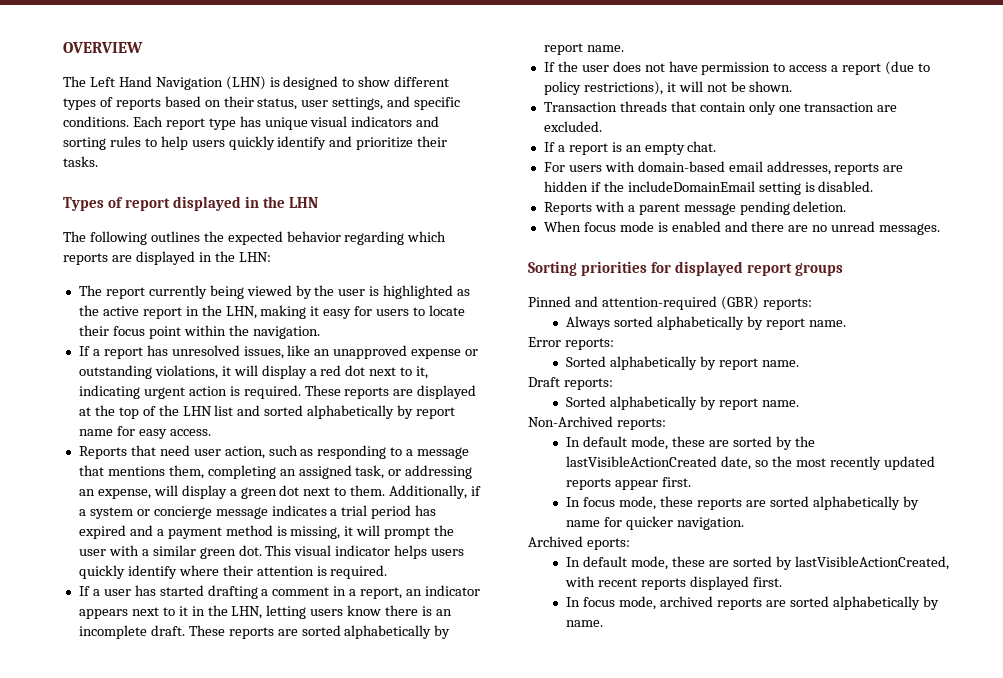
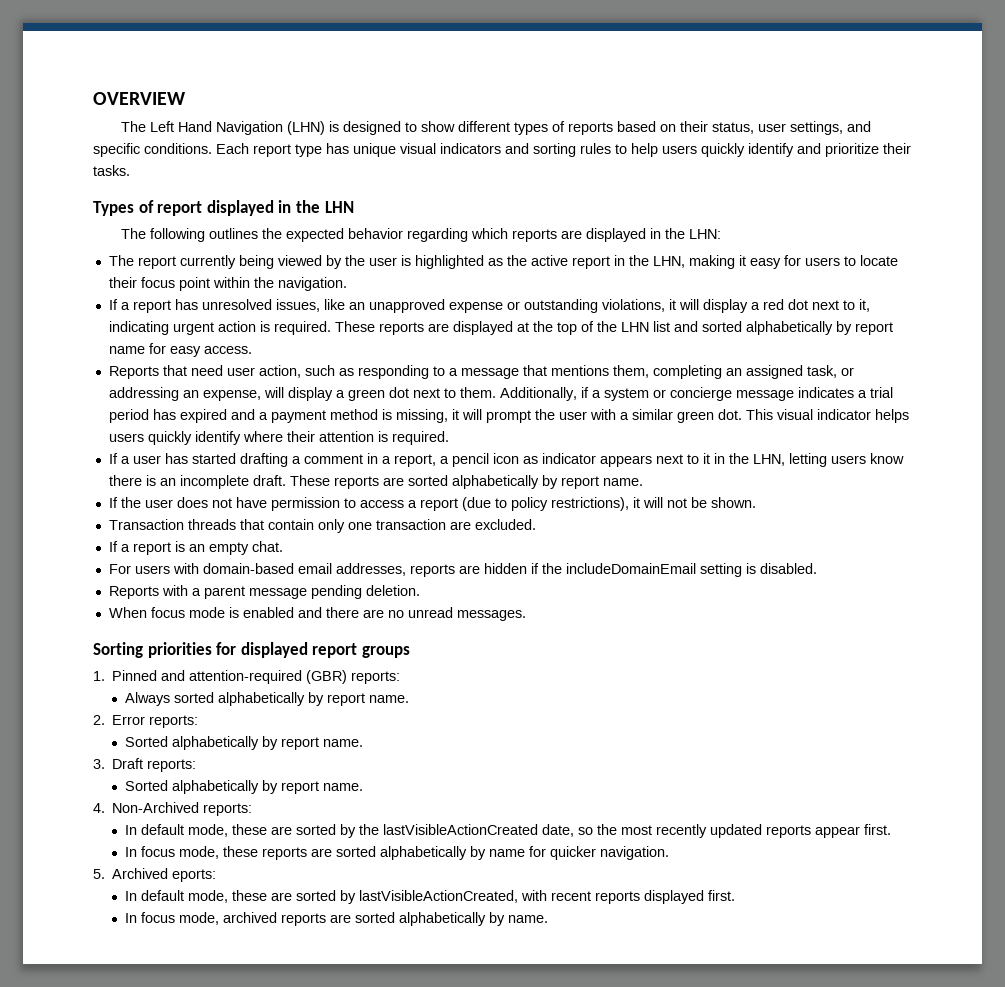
- If a user has started drafting a comment in a report, an indicator appears next to it in the LHN, letting users know there is an incomplete draft.
+ If a user has started drafting a comment in a report, a pencil icon as indicator appears next to it in the LHN, letting users know there is an incomplete draft.
- Pinned and attention-required (GBR) reports:
+ 1. Pinned and attention-required (GBR) reports:
- Error reports:
+ 2. Error reports:
- Draft reports:
+ 3. Draft reports:
- Non-Archived reports:
+ 4. Non-Archived reports:
- Archived eports:
+ 5. Archived eports:

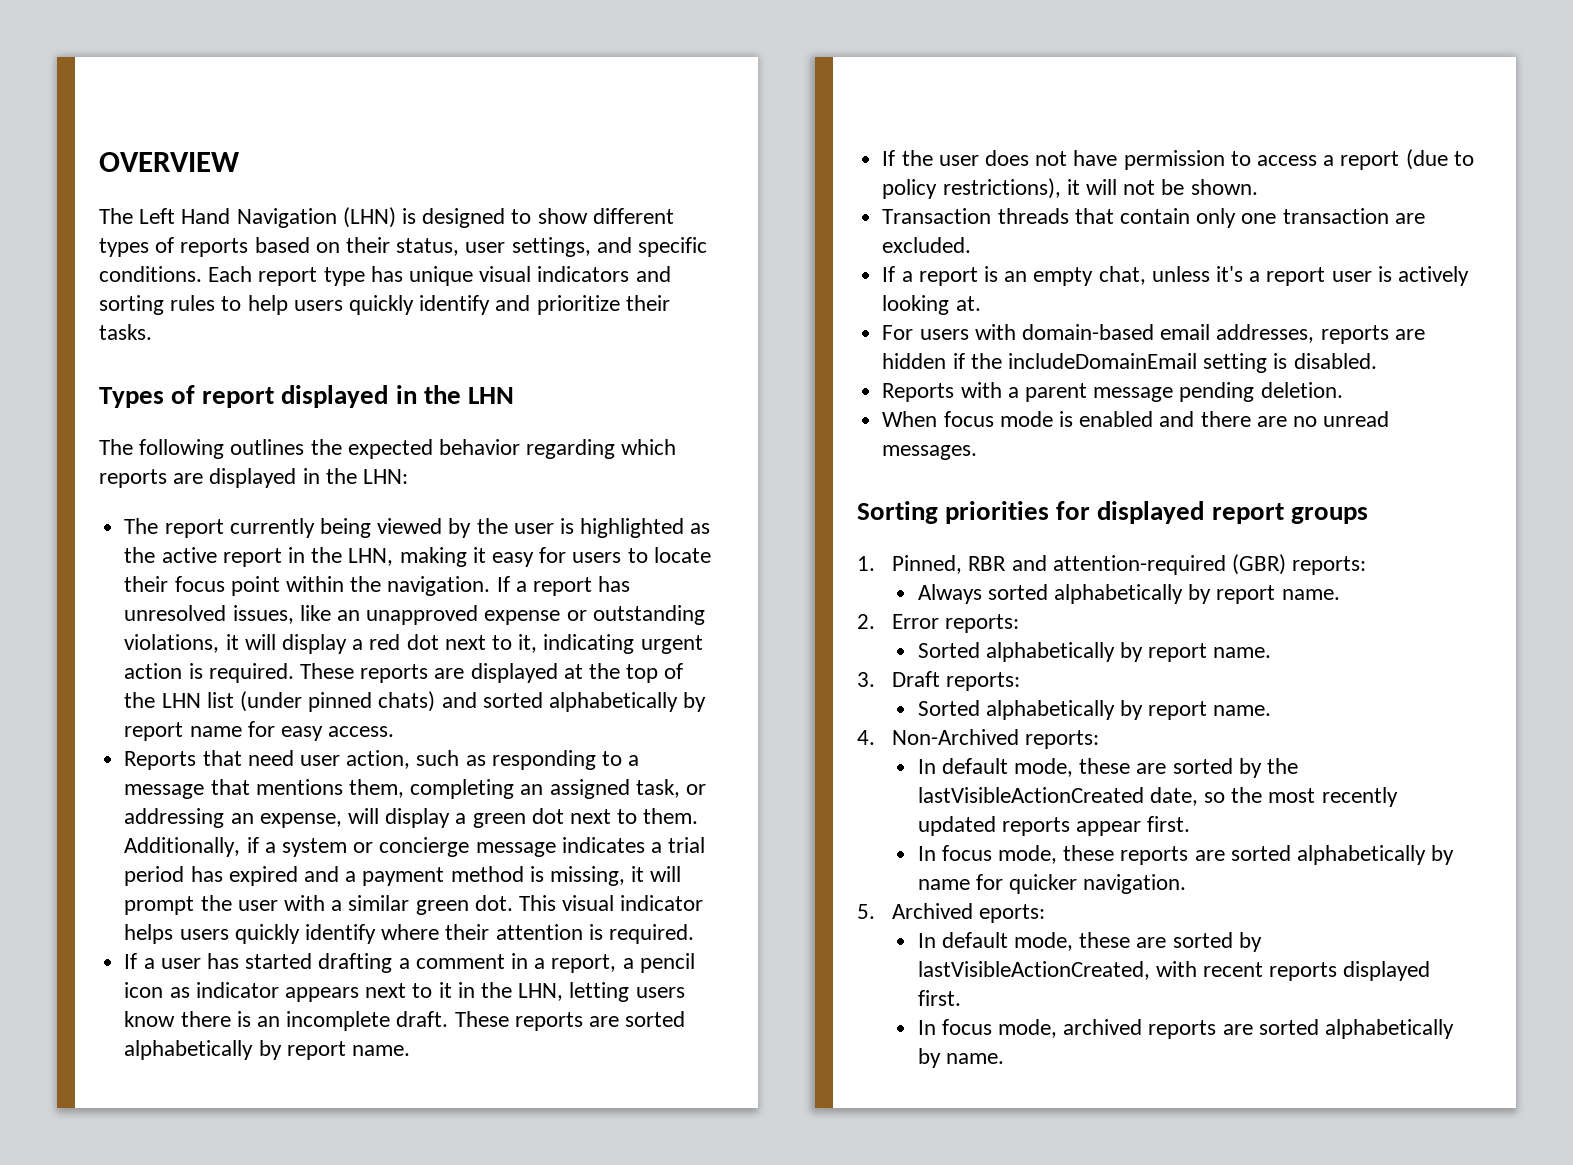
- The report currently being viewed by the user is highlighted as the active report in the LHN, making it easy for users to locate their focus point within the navigation.
- If a report has unresolved issues, like an unapproved expense or outstanding violations, it will display a red dot next to it, indicating urgent action is required.
+ The report currently being viewed by the user is highlighted as the active report in the LHN, making it easy for users to locate their focus point within the navigation. If a report has unresolved issues, like an unapproved expense or outstanding violations, it will display a red dot next to it, indicating urgent action is required.
- These reports are displayed at the top of the LHN list and sorted alphabetically by report name for easy access.
+ These reports are displayed at the top of the LHN list (under pinned chats) and sorted alphabetically by report name for easy access.
- If a report is an empty chat.
+ If a report is an empty chat, unless it's a report user is actively looking at.
- 1. Pinned and attention-required (GBR) reports:
+ 1. Pinned, RBR and attention-required (GBR) reports:

